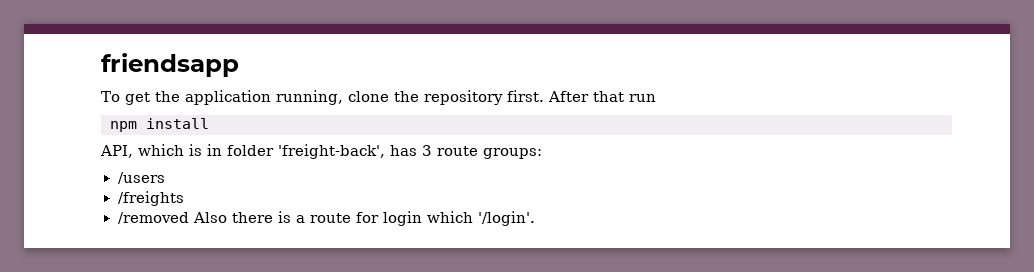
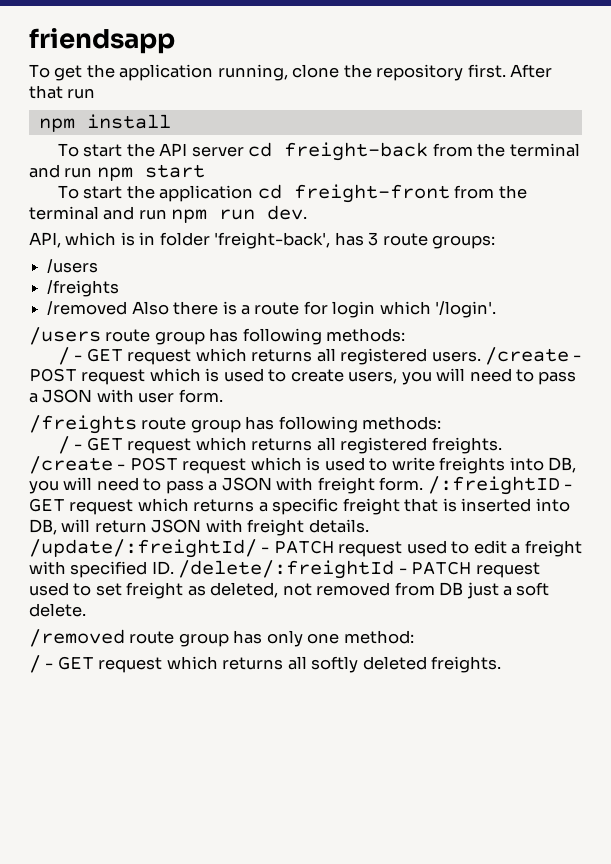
+ To start the API server cd freight-back from the terminal and run npm start
+ To start the application cd freight-front from the terminal and run npm run dev.
+ /users route group has following methods:
+ / - GET request which returns all registered users. /create - POST request which is used to create users, you will need to pass a JSON with user form.
+ /freights route group has following methods:
+ / - GET request which returns all registered freights. /create - POST request which is used to write freights into DB, you will need to pass a JSON with freight form. /:freightID - GET request which returns a specific freight that is inserted into DB, will return JSON with freight details. /update/:freightId/ - PATCH request used to edit a freight with specified ID. /delete/:freightId - PATCH request used to set freight as deleted, not removed from DB just a soft delete.
+ /removed route group has only one method:
+ / - GET request which returns all softly deleted freights.

